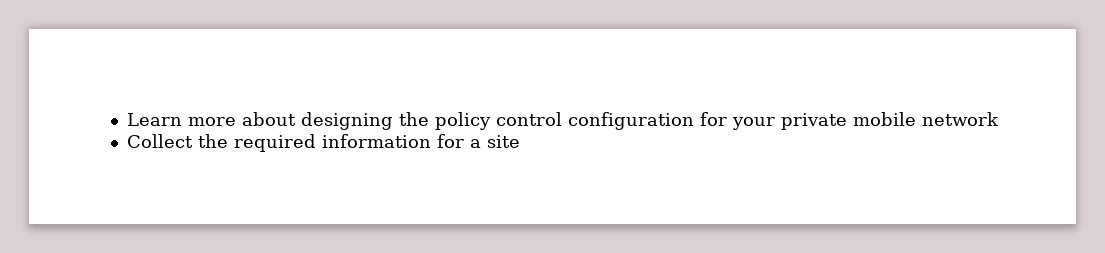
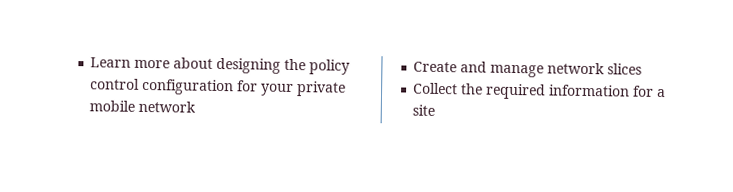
+ Create and manage network slices

